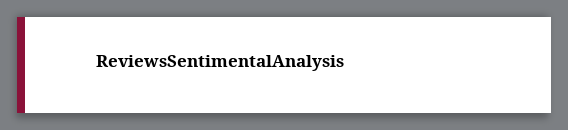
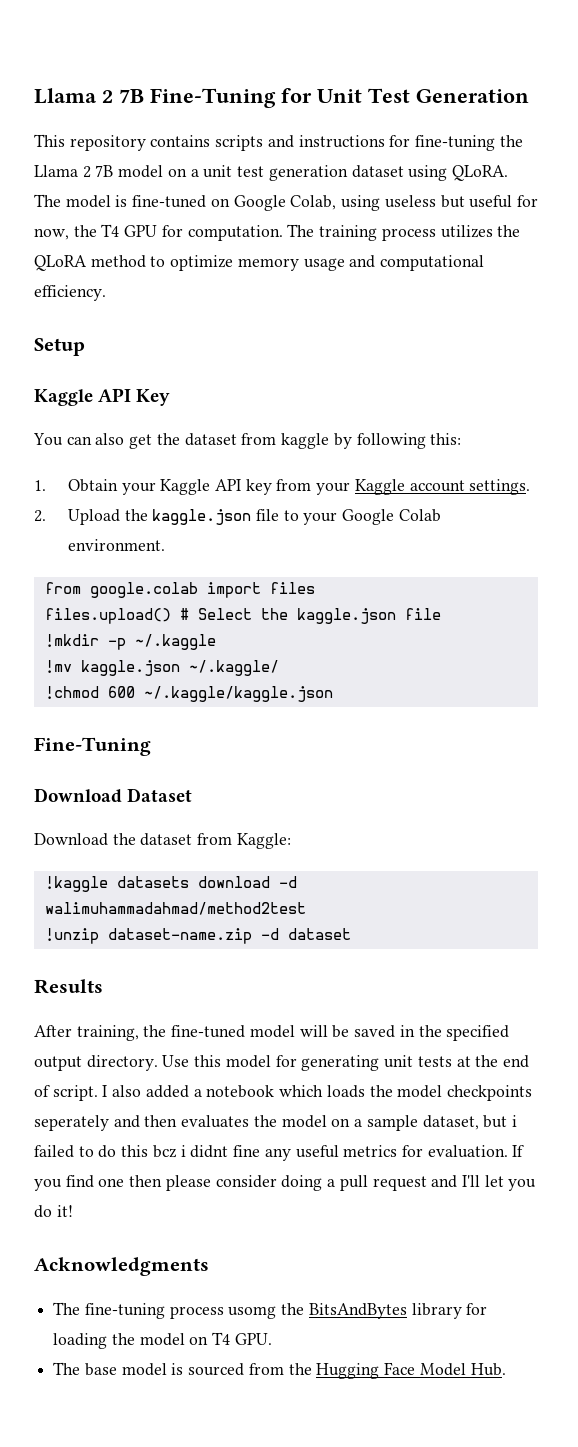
- ReviewsSentimentalAnalysis
+ Llama 2 7B Fine-Tuning for Unit Test Generation
+ This repository contains scripts and instructions for fine-tuning the Llama 2 7B model on a unit test generation dataset using QLoRA. The model is fine-tuned on Google Colab, using useless but useful for now, the T4 GPU for computation. The training process utilizes the QLoRA method to optimize memory usage and computational efficiency.
+ Setup
+ Kaggle API Key
+ You can also get the dataset from kaggle by following this:
+ 1. Obtain your Kaggle API key from your Kaggle account settings.
+ 2. Upload the kaggle.json file to your Google Colab environment.
+ from google.colab import files
+ files.upload() # Select the kaggle.json file
+ !mkdir -p ~/.kaggle
+ !mv kaggle.json ~/.kaggle/
+ !chmod 600 ~/.kaggle/kaggle.json
+ Fine-Tuning
+ Download Dataset
+ Download the dataset from Kaggle:
+ !kaggle datasets download -d walimuhammadahmad/method2test
+ !unzip dataset-name.zip -d dataset
+ Results
+ After training, the fine-tuned model will be saved in the specified output directory. Use this model for generating unit tests at the end of script. I also added a notebook which loads the model checkpoints seperately and then evaluates the model on a sample dataset, but i failed to do this bcz i didnt fine any useful metrics for evaluation. If you find one then please consider doing a pull request and I'll let you do it!
+ Acknowledgments
+ The fine-tuning process usomg the BitsAndBytes library for loading the model on T4 GPU.
+ The base model is sourced from the Hugging Face Model Hub.

